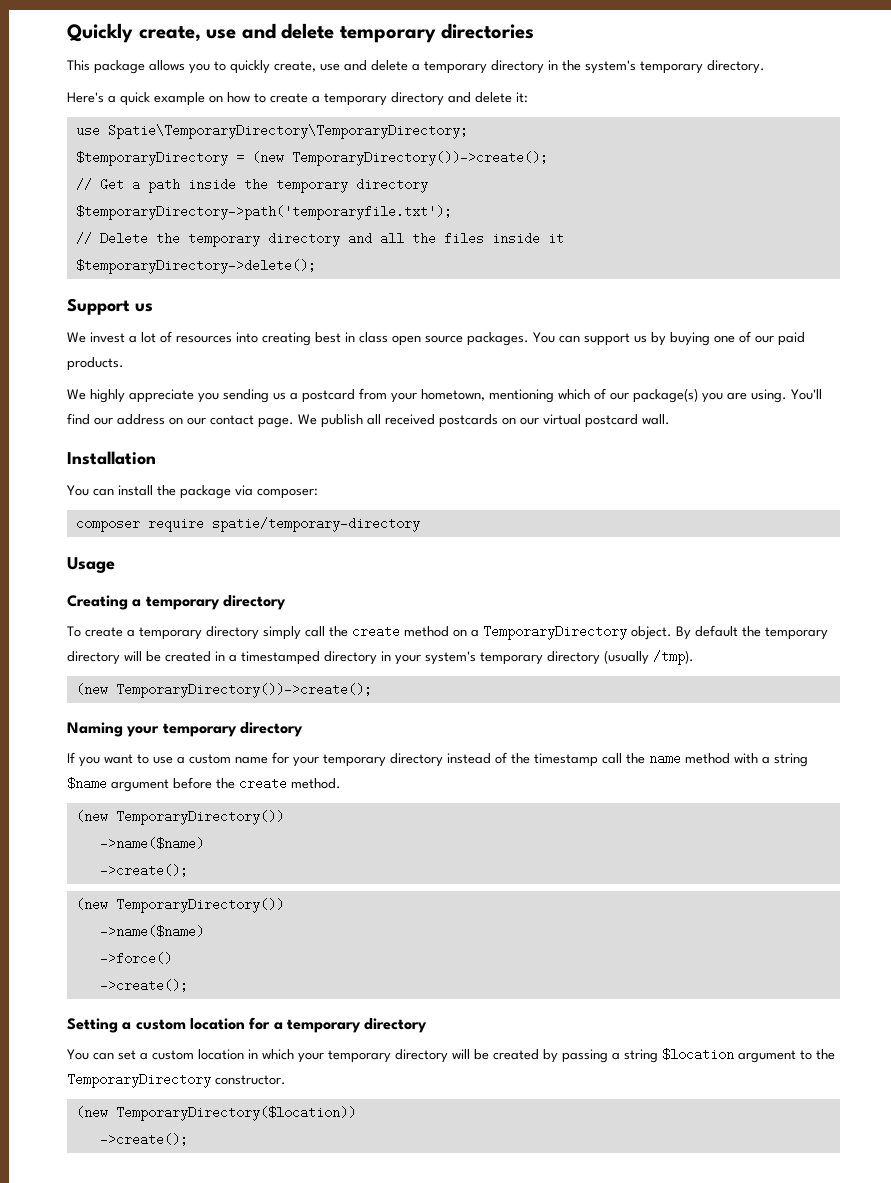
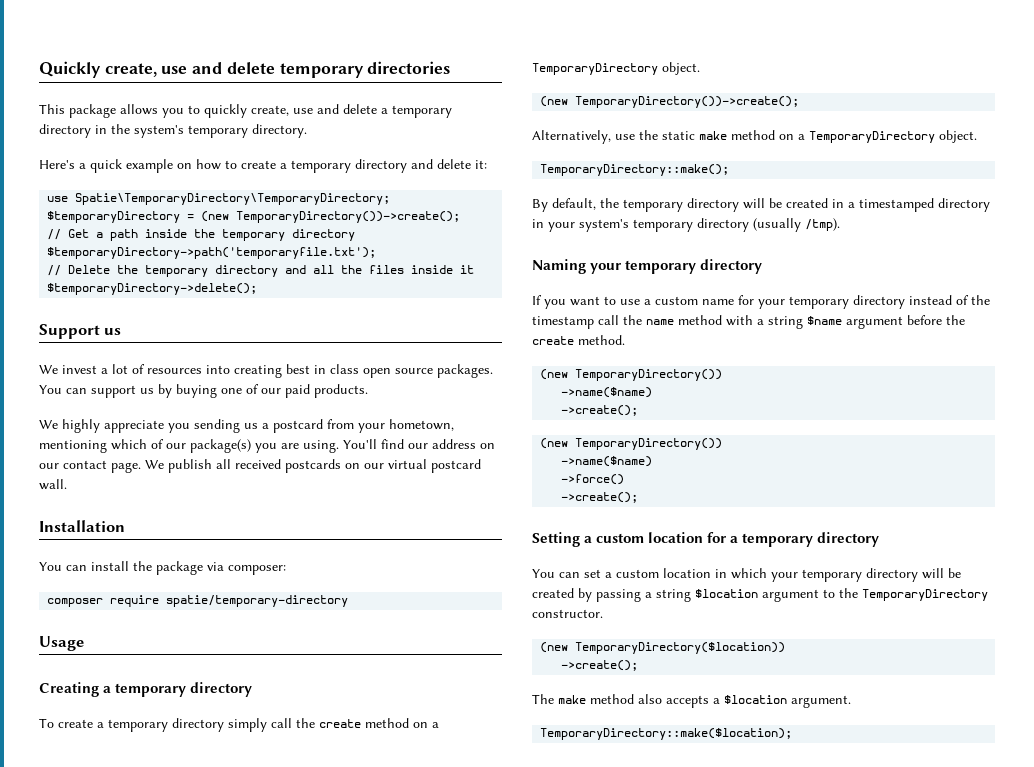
- To create a temporary directory simply call the create method on a TemporaryDirectory object. By default the temporary directory will be created in a timestamped directory in your system's temporary directory (usually /tmp).
+ To create a temporary directory simply call the create method on a TemporaryDirectory object.
  (new TemporaryDirectory())->create();
+ Alternatively, use the static make method on a TemporaryDirectory object.
+ TemporaryDirectory::make();
+ By default, the temporary directory will be created in a timestamped directory in your system's temporary directory (usually /tmp).
+ The make method also accepts a $location argument.
+ TemporaryDirectory::make($location);

